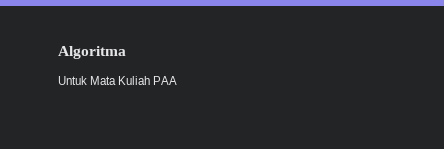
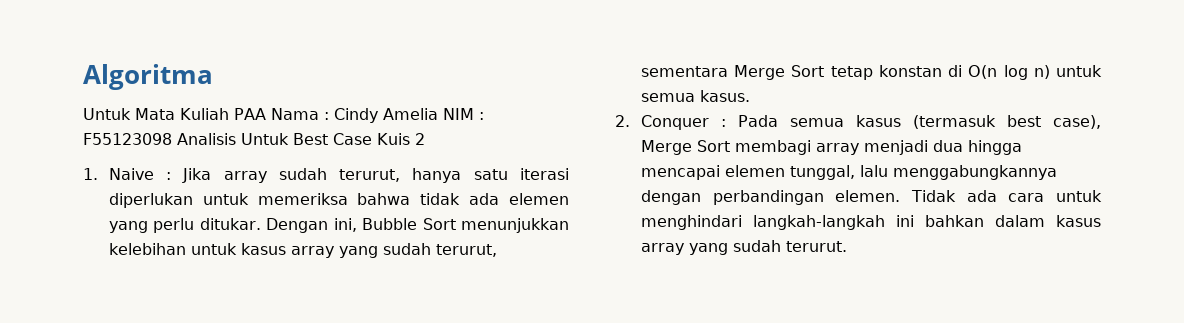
- Untuk Mata Kuliah PAA
+ Untuk Mata Kuliah PAA Nama : Cindy Amelia NIM : F55123098 Analisis Untuk Best Case Kuis 2
+ 1. Naive : Jika array sudah terurut, hanya satu iterasi diperlukan untuk memeriksa bahwa tidak ada elemen yang perlu ditukar. Dengan ini, Bubble Sort menunjukkan kelebihan untuk kasus array yang sudah terurut, sementara Merge Sort tetap konstan di O(n log n) untuk semua kasus.
+ 2. Conquer : Pada semua kasus (termasuk best case), Merge Sort membagi array menjadi dua hingga mencapai elemen tunggal, lalu menggabungkannya dengan perbandingan elemen. Tidak ada cara untuk menghindari langkah-langkah ini bahkan dalam kasus array yang sudah terurut.

